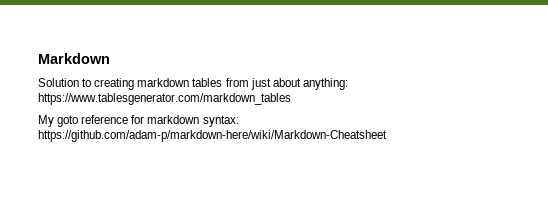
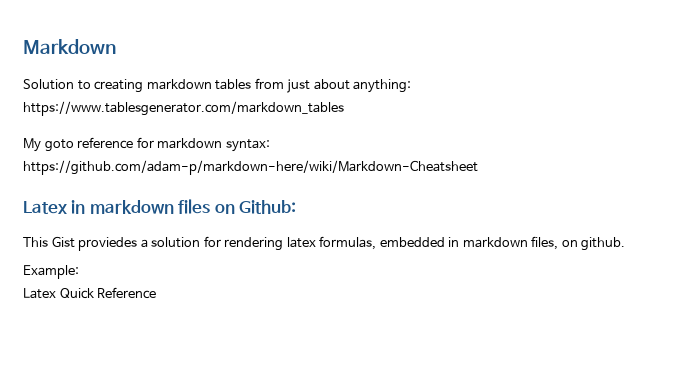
+ Latex in markdown files on Github:
+ This Gist proviedes a solution for rendering latex formulas, embedded in markdown files, on github.
+ Example:
+ Latex Quick Reference

